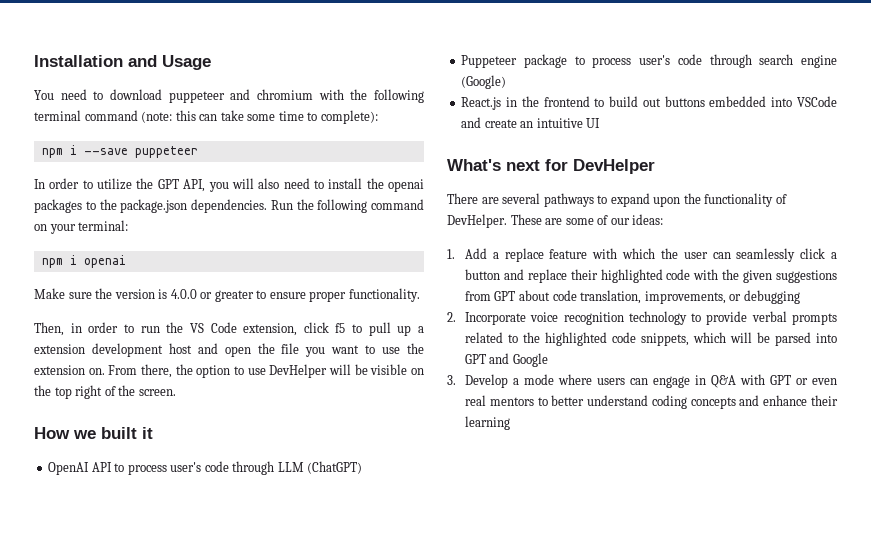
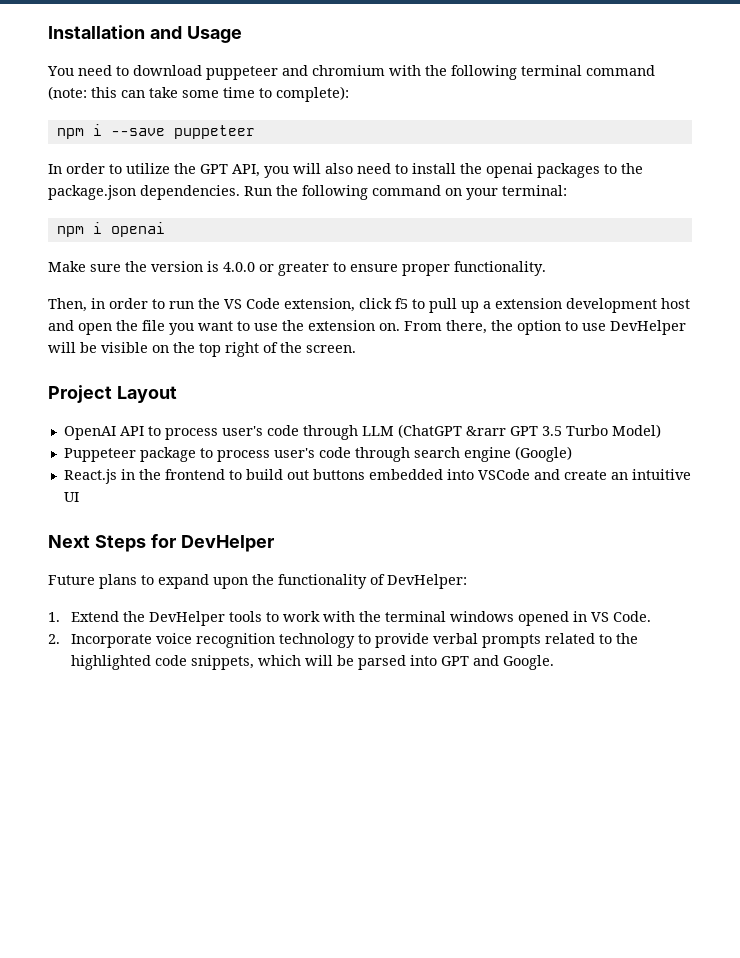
- How we built it
+ Project Layout
- OpenAI API to process user's code through LLM (ChatGPT)
+ OpenAI API to process user's code through LLM (ChatGPT &rarr GPT 3.5 Turbo Model)
- What's next for DevHelper
+ Next Steps for DevHelper
- There are several pathways to expand upon the functionality of DevHelper. These are some of our ideas:
- 1. Add a replace feature with which the user can seamlessly click a button and replace their highlighted code with the given suggestions from GPT about code translation, improvements, or debugging
+ Future plans to expand upon the functionality of DevHelper:
+ 1. Extend the DevHelper tools to work with the terminal windows opened in VS Code.
- 2. Incorporate voice recognition technology to provide verbal prompts related to the highlighted code snippets, which will be parsed into GPT and Google
- 3. Develop a mode where users can engage in Q&A with GPT or even real mentors to better understand coding concepts and enhance their learning
+ 2. Incorporate voice recognition technology to provide verbal prompts related to the highlighted code snippets, which will be parsed into GPT and Google.

